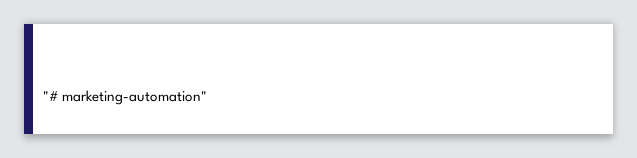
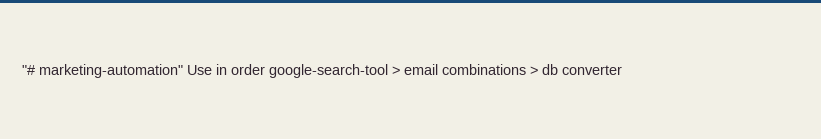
- "# marketing-automation"
+ "# marketing-automation" Use in order google-search-tool > email combinations > db converter

